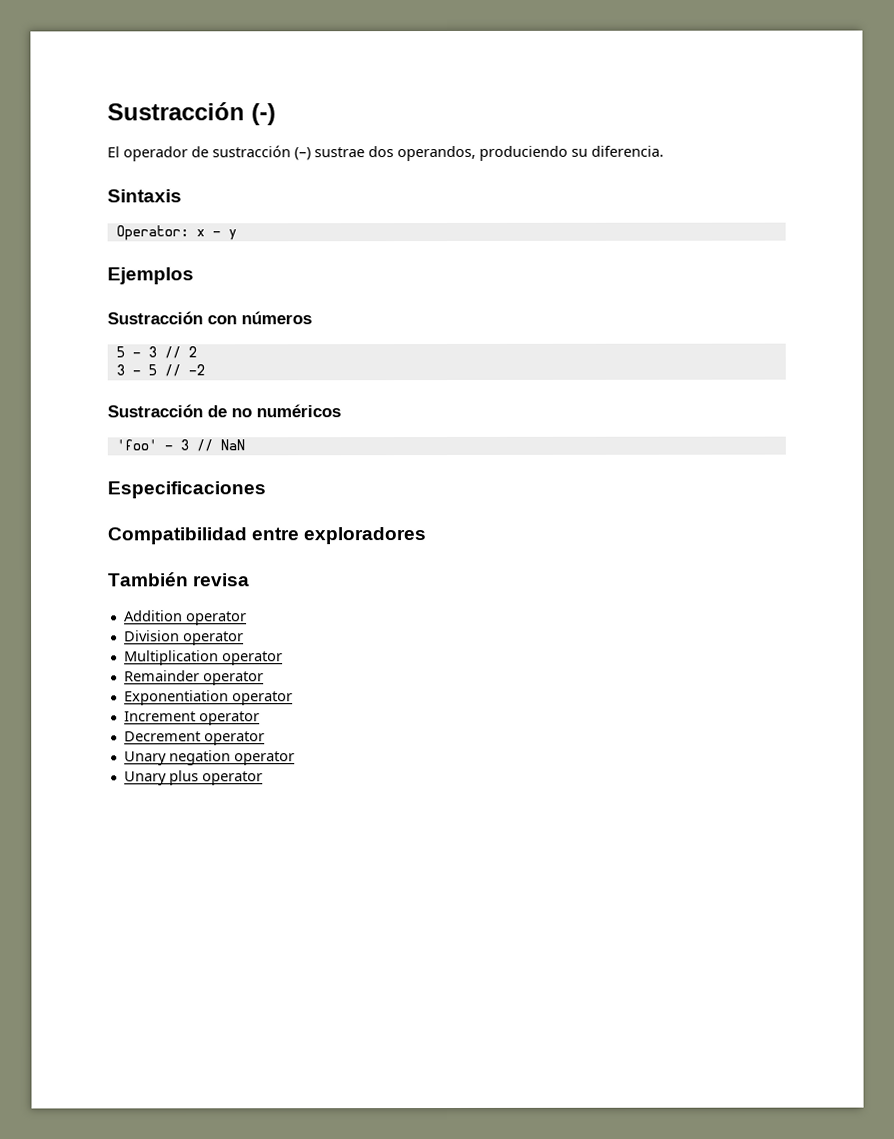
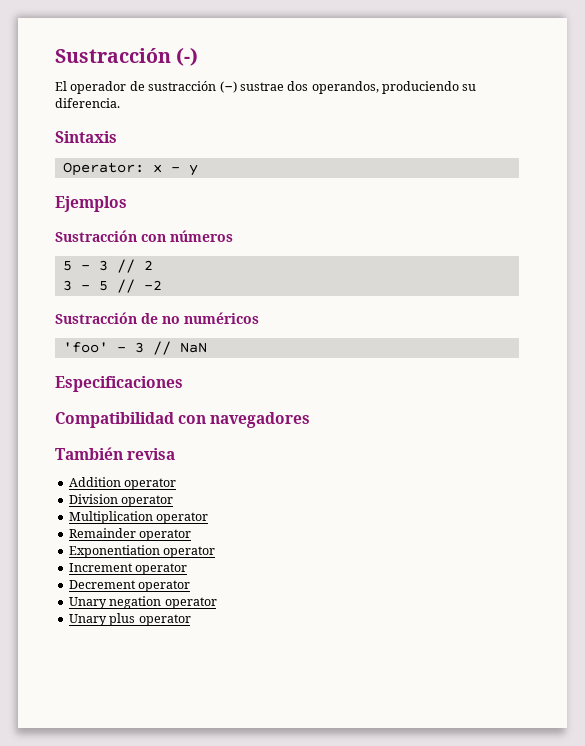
- Compatibilidad entre exploradores
+ Compatibilidad con navegadores

